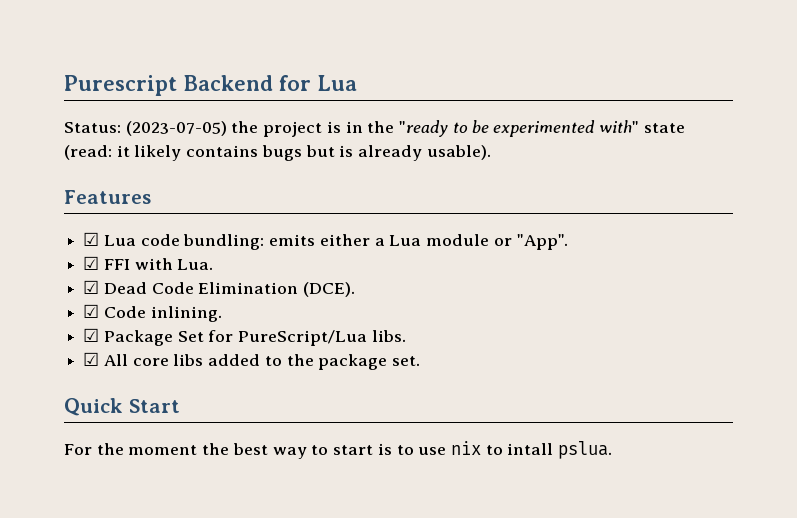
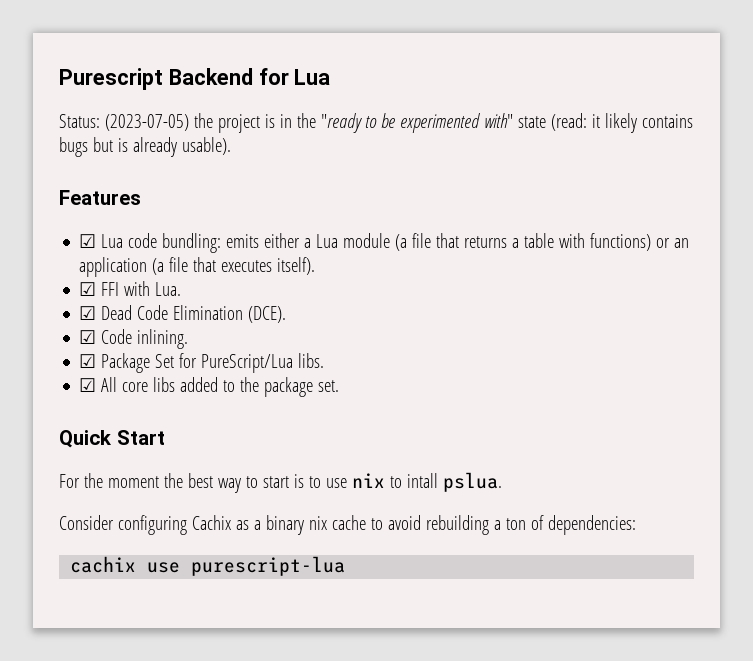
- ☑ Lua code bundling: emits either a Lua module or "App".
+ ☑ Lua code bundling: emits either a Lua module (a file that returns a table with functions) or an application (a file that executes itself).
+ Consider configuring Cachix as a binary nix cache to avoid rebuilding a ton of dependencies:
+ cachix use purescript-lua

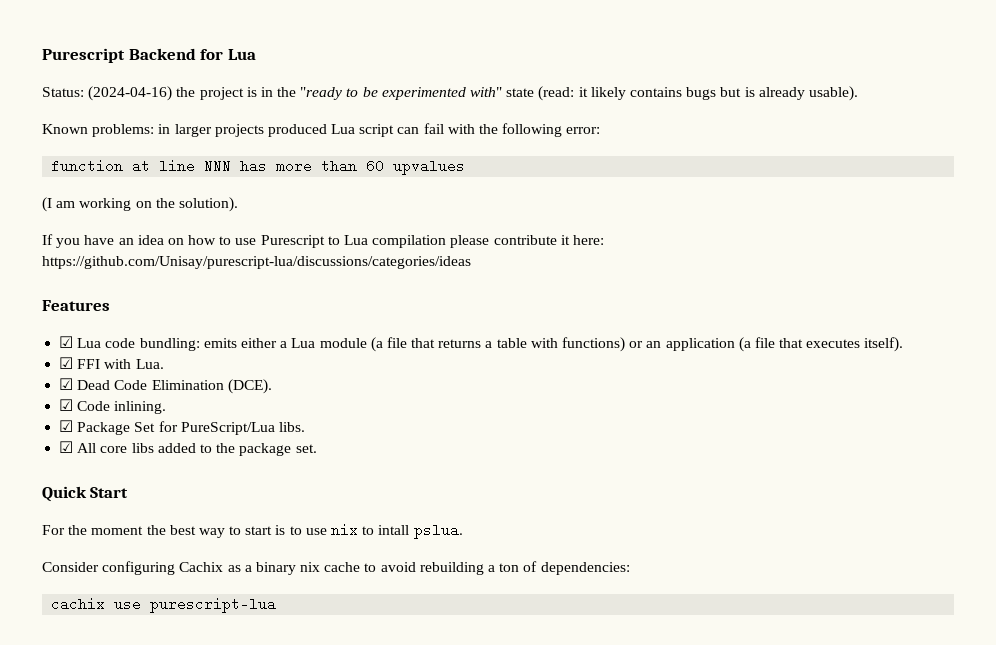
- Status: (2023-07-05) the project is in the "ready to be experimented with" state (read: it likely contains bugs but is already usable).
+ Status: (2024-04-16) the project is in the "ready to be experimented with" state (read: it likely contains bugs but is already usable).
+ Known problems: in larger projects produced Lua script can fail with the following error:
+ function at line NNN has more than 60 upvalues
+ (I am working on the solution).
+ If you have an idea on how to use Purescript to Lua compilation please contribute it here: https://github.com/Unisay/purescript-lua/discussions/categories/ideas

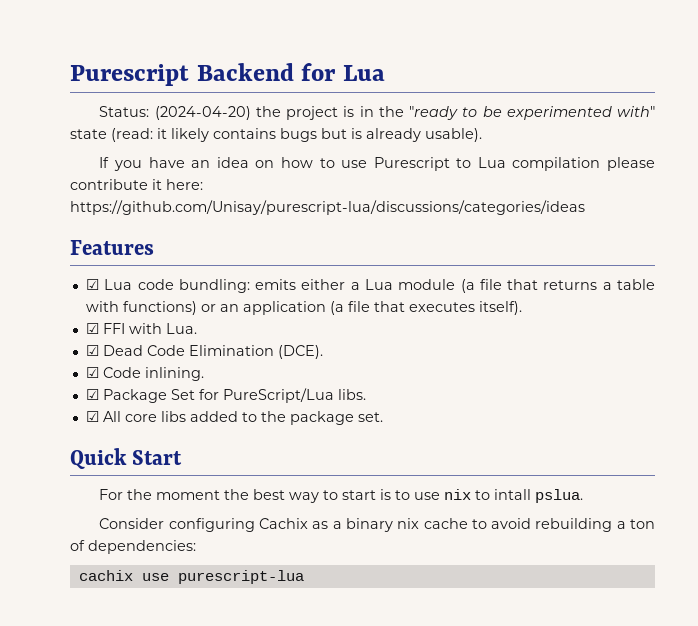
- Status: (2024-04-16) the project is in the "ready to be experimented with" state (read: it likely contains bugs but is already usable).
+ Status: (2024-04-20) the project is in the "ready to be experimented with" state (read: it likely contains bugs but is already usable).
- Known problems: in larger projects produced Lua script can fail with the following error:
- function at line NNN has more than 60 upvalues
- (I am working on the solution).

